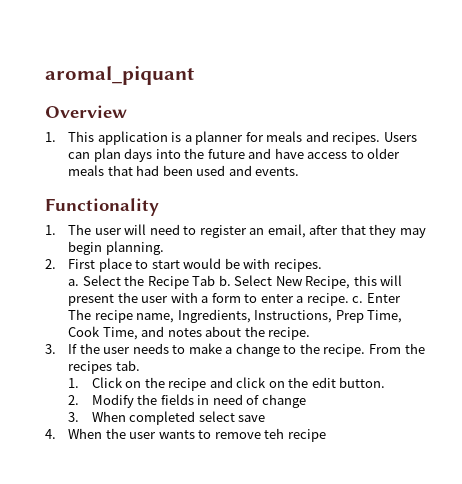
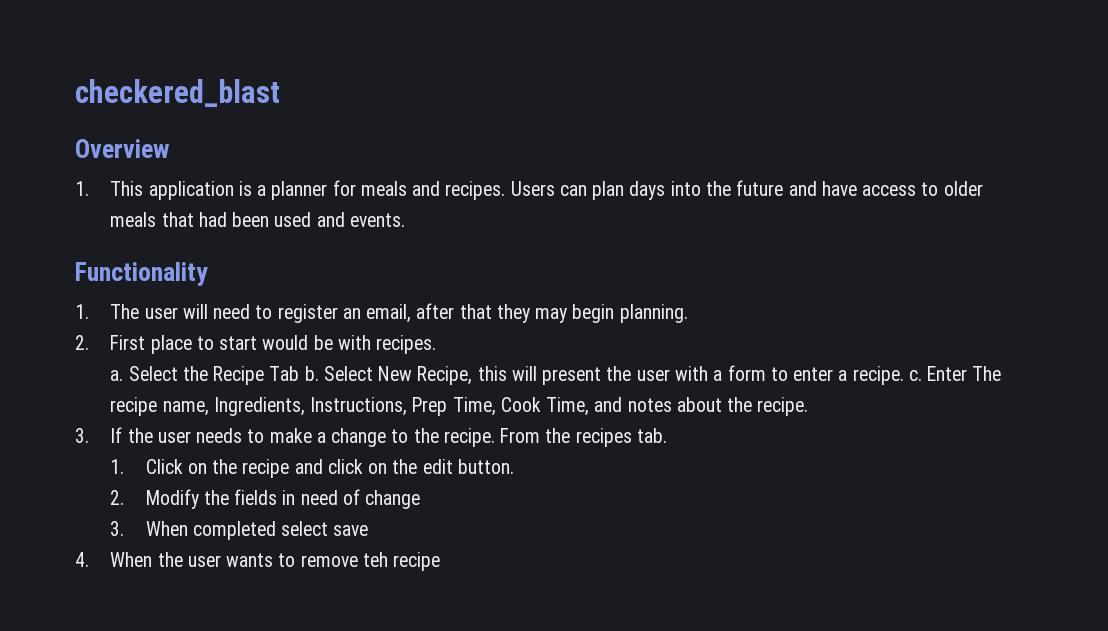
- aromal_piquant
+ checkered_blast

